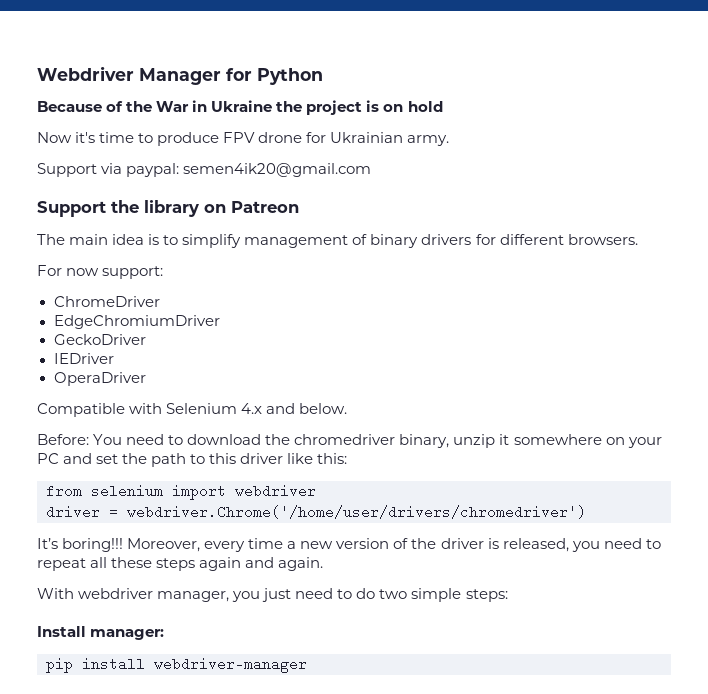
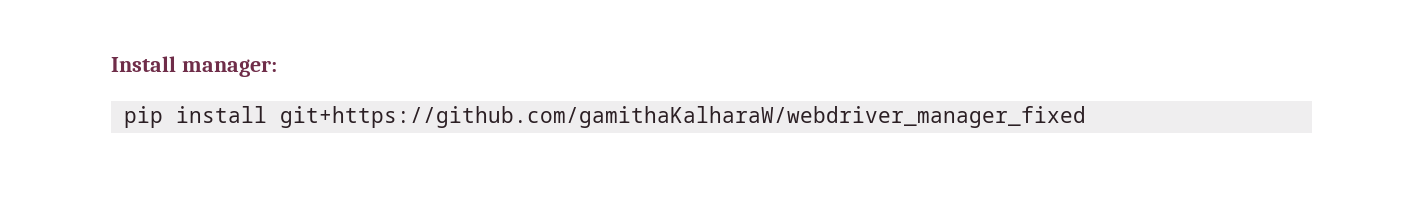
- Webdriver Manager for Python
- Because of the War in Ukraine the project is on hold
- Now it's time to produce FPV drone for Ukrainian army.
- Support via paypal: semen4ik20@gmail.com
- Support the library on Patreon
- The main idea is to simplify management of binary drivers for different browsers.
- For now support:
- ChromeDriver
- EdgeChromiumDriver
- GeckoDriver
- IEDriver
- OperaDriver
- Compatible with Selenium 4.x and below.
- Before: You need to download the chromedriver binary, unzip it somewhere on your PC and set the path to this driver like this:
- from selenium import webdriver
- driver = webdriver.Chrome('/home/user/drivers/chromedriver')
- It’s boring!!! Moreover, every time a new version of the driver is released, you need to repeat all these steps again and again.
- With webdriver manager, you just need to do two simple steps:
- pip install webdriver-manager
+ pip install git+https://github.com/gamithaKalharaW/webdriver_manager_fixed

